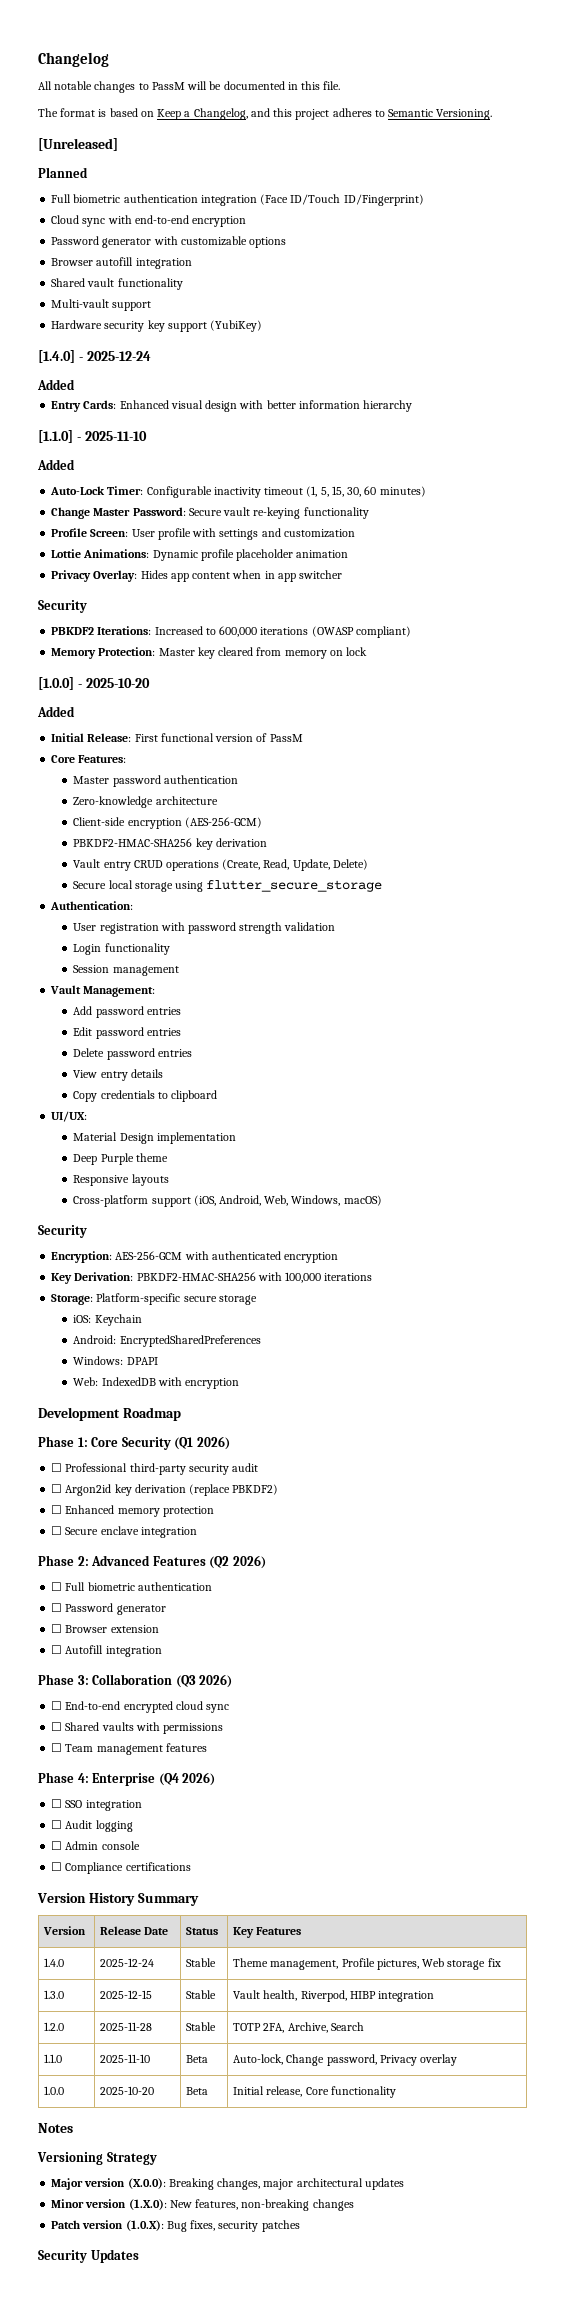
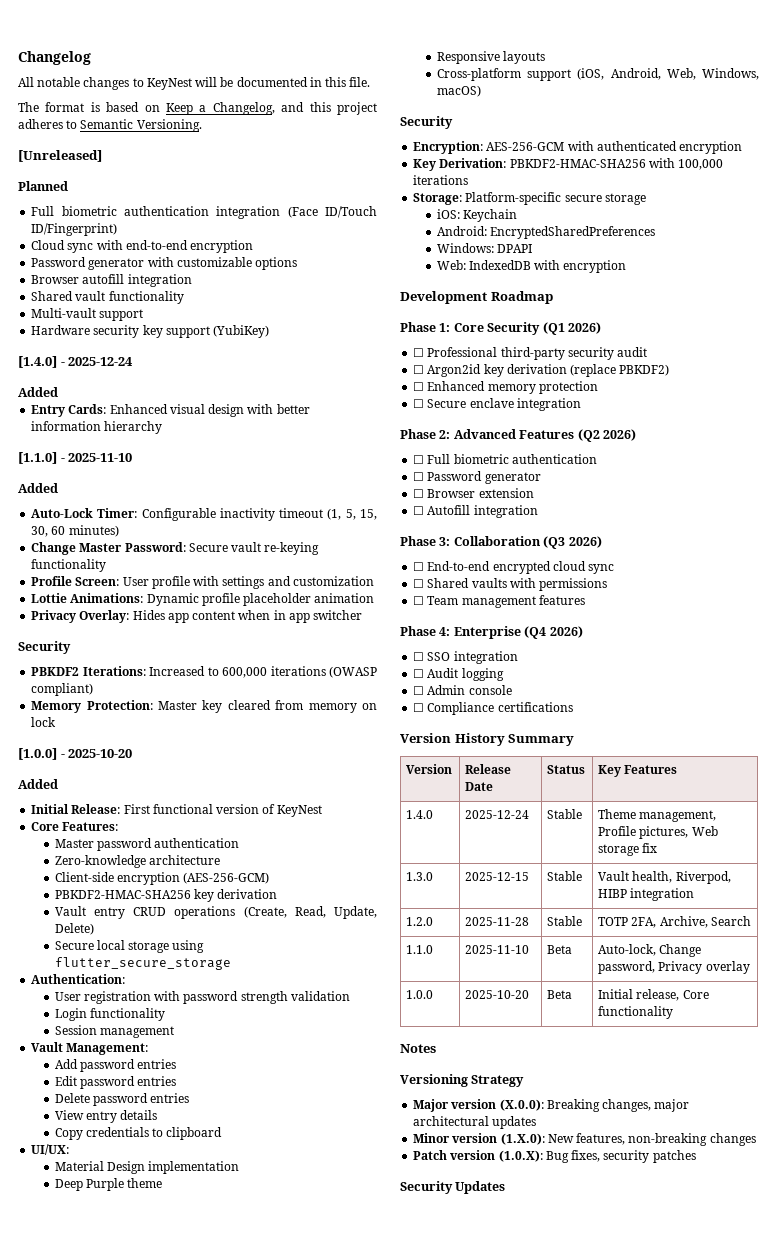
- All notable changes to PassM will be documented in this file.
+ All notable changes to KeyNest will be documented in this file.
- Initial Release: First functional version of PassM
+ Initial Release: First functional version of KeyNest

